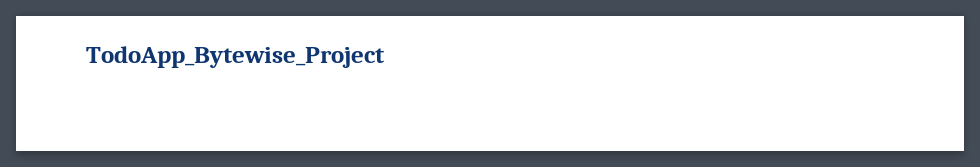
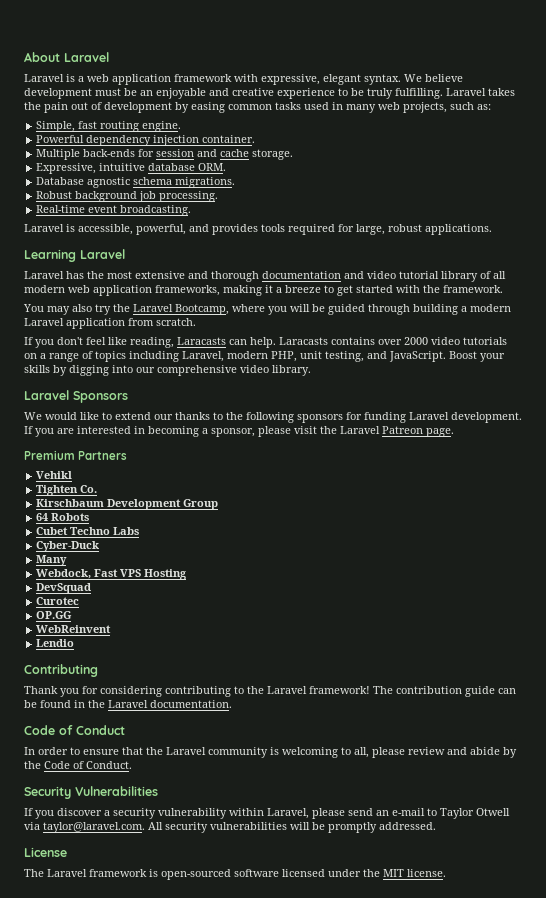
- TodoApp_Bytewise_Project
+ About Laravel
+ Laravel is a web application framework with expressive, elegant syntax. We believe development must be an enjoyable and creative experience to be truly fulfilling. Laravel takes the pain out of development by easing common tasks used in many web projects, such as:
+ Simple, fast routing engine.
+ Powerful dependency injection container.
+ Multiple back-ends for session and cache storage.
+ Expressive, intuitive database ORM.
+ Database agnostic schema migrations.
+ Robust background job processing.
+ Real-time event broadcasting.
+ Laravel is accessible, powerful, and provides tools required for large, robust applications.
+ Learning Laravel
+ Laravel has the most extensive and thorough documentation and video tutorial library of all modern web application frameworks, making it a breeze to get started with the framework.
+ You may also try the Laravel Bootcamp, where you will be guided through building a modern Laravel application from scratch.
+ If you don't feel like reading, Laracasts can help. Laracasts contains over 2000 video tutorials on a range of topics including Laravel, modern PHP, unit testing, and JavaScript. Boost your skills by digging into our comprehensive video library.
+ Laravel Sponsors
+ We would like to extend our thanks to the following sponsors for funding Laravel development. If you are interested in becoming a sponsor, please visit the Laravel Patreon page.
+ Premium Partners
+ Vehikl
+ Tighten Co.
+ Kirschbaum Development Group
+ 64 Robots
+ Cubet Techno Labs
+ Cyber-Duck
+ Many
+ Webdock, Fast VPS Hosting
+ DevSquad
+ Curotec
+ OP.GG
+ WebReinvent
+ Lendio
+ Contributing
+ Thank you for considering contributing to the Laravel framework! The contribution guide can be found in the Laravel documentation.
+ Code of Conduct
+ In order to ensure that the Laravel community is welcoming to all, please review and abide by the Code of Conduct.
+ Security Vulnerabilities
+ If you discover a security vulnerability within Laravel, please send an e-mail to Taylor Otwell via taylor@laravel.com. All security vulnerabilities will be promptly addressed.
+ License
+ The Laravel framework is open-sourced software licensed under the MIT license.

